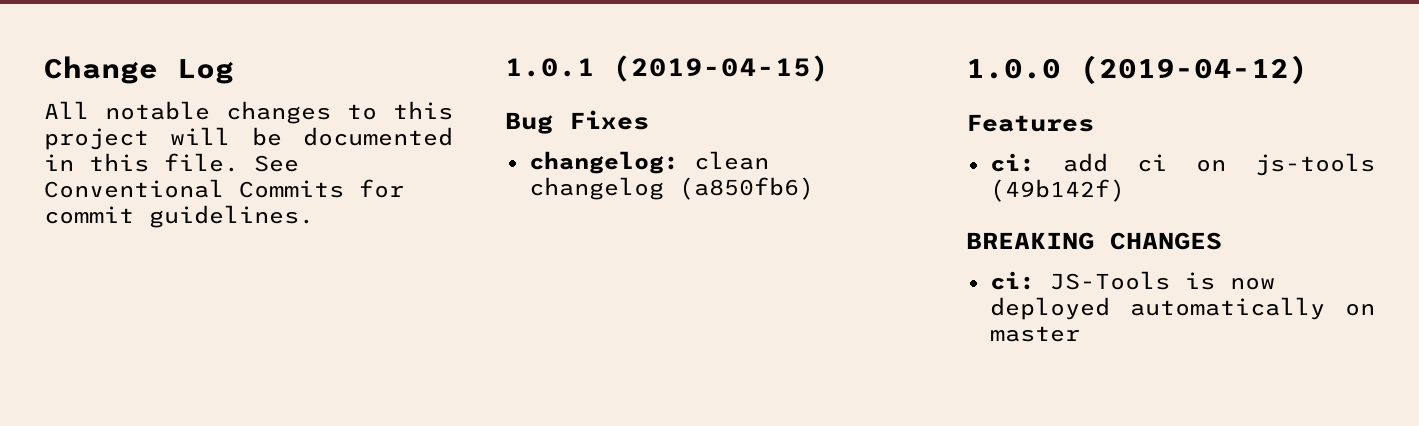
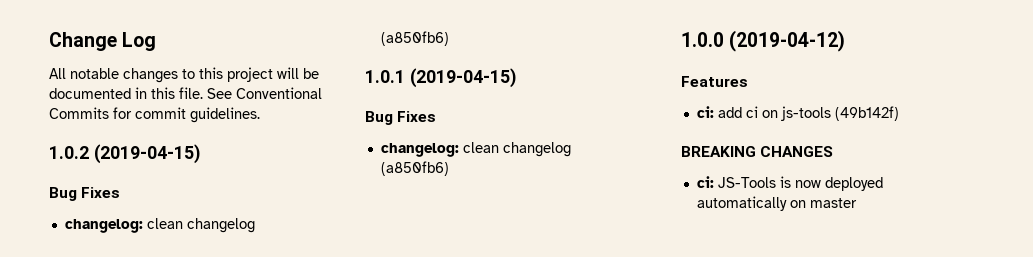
+ 1.0.2 (2019-04-15)
+ Bug Fixes
+ changelog: clean changelog (a850fb6)

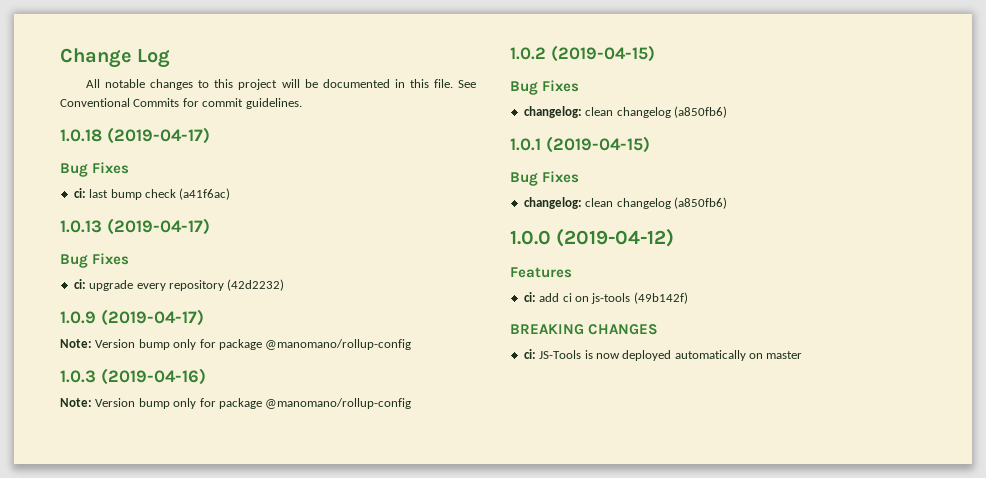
+ 1.0.18 (2019-04-17)
+ Bug Fixes
+ ci: last bump check (a41f6ac)
+ 1.0.13 (2019-04-17)
+ Bug Fixes
+ ci: upgrade every repository (42d2232)
+ 1.0.9 (2019-04-17)
+ Note: Version bump only for package @manomano/rollup-config
+ 1.0.3 (2019-04-16)
+ Note: Version bump only for package @manomano/rollup-config

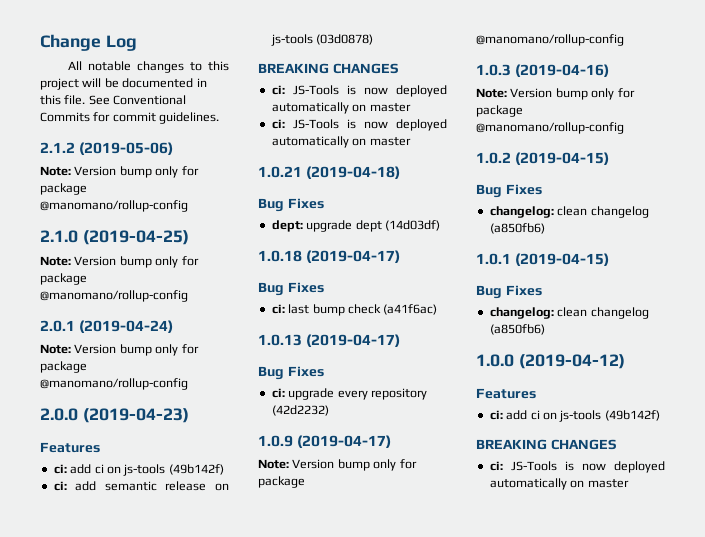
+ 2.1.2 (2019-05-06)
+ Note: Version bump only for package @manomano/rollup-config
+ 2.1.0 (2019-04-25)
+ Note: Version bump only for package @manomano/rollup-config
+ 2.0.1 (2019-04-24)
+ Note: Version bump only for package @manomano/rollup-config
+ 2.0.0 (2019-04-23)
+ Features
+ ci: add ci on js-tools (49b142f)
+ ci: add semantic release on js-tools (03d0878)
+ BREAKING CHANGES
+ ci: JS-Tools is now deployed automatically on master
+ ci: JS-Tools is now deployed automatically on master
+ 1.0.21 (2019-04-18)
+ Bug Fixes
+ dept: upgrade dept (14d03df)

